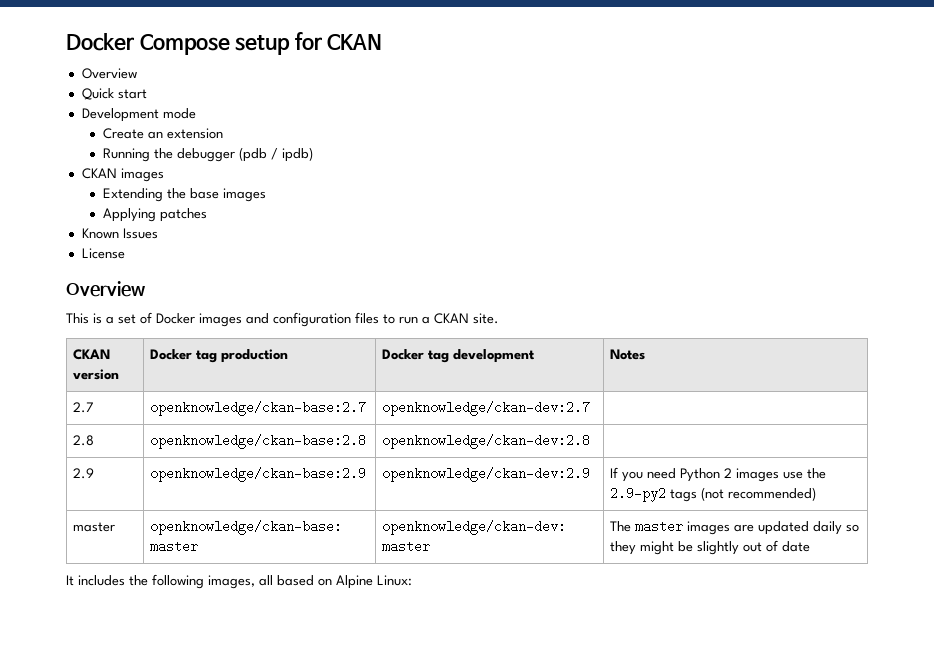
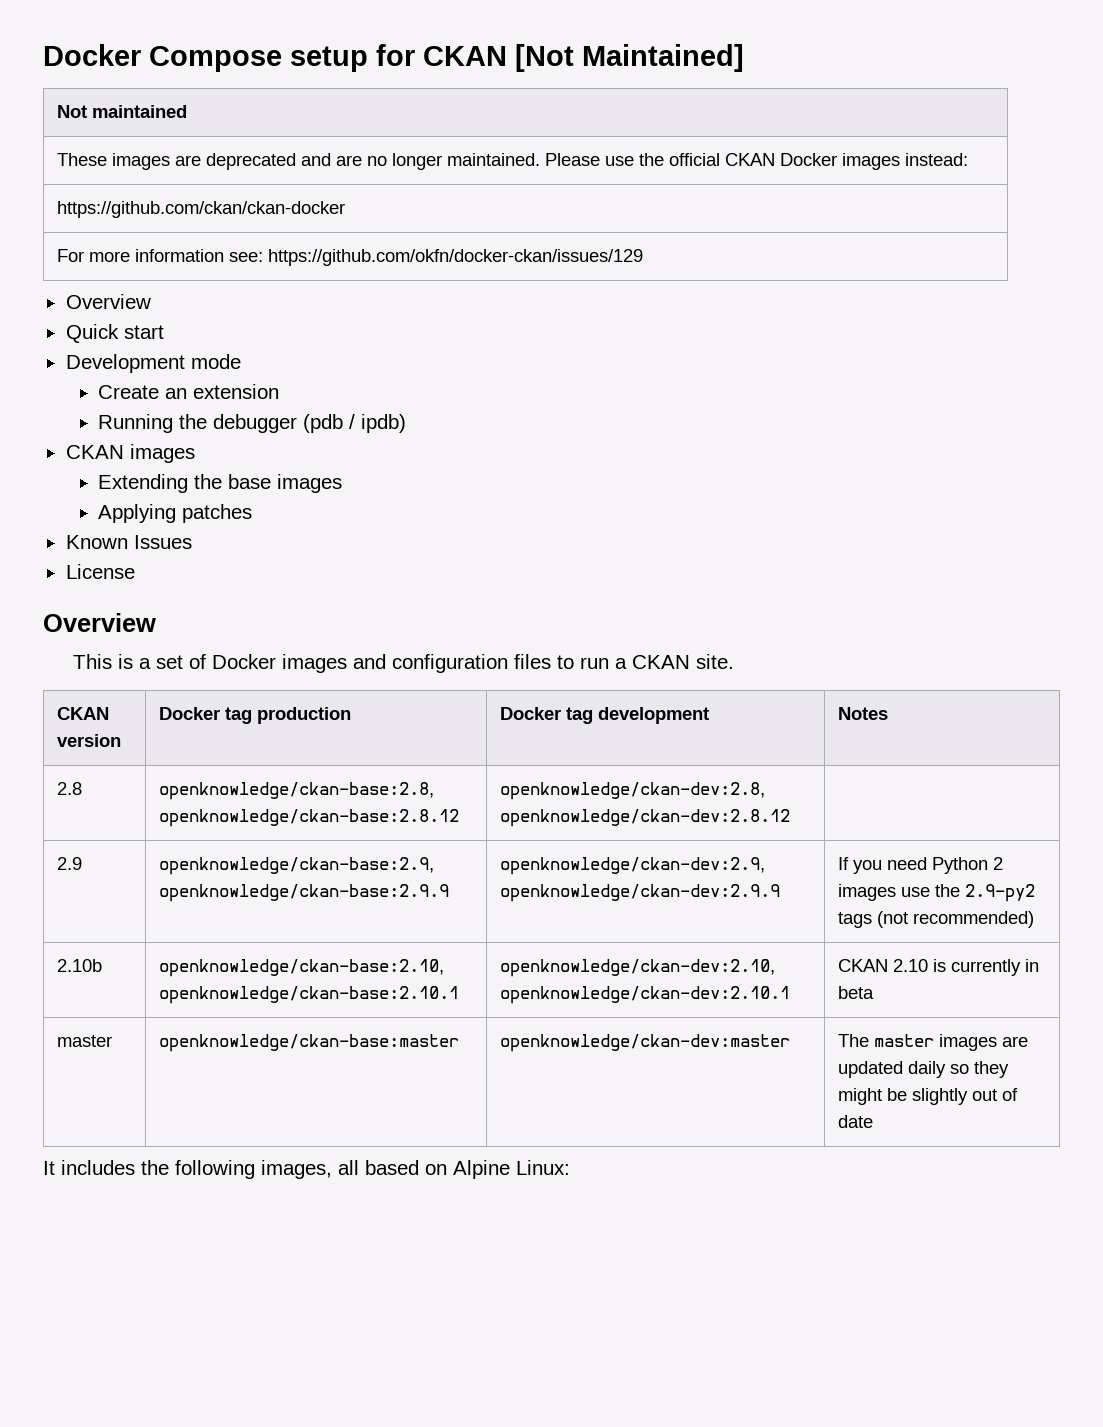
- Docker Compose setup for CKAN
+ Docker Compose setup for CKAN [Not Maintained]
+ Not maintained
+ These images are deprecated and are no longer maintained. Please use the official CKAN Docker images instead:
+ https://github.com/ckan/ckan-docker
+ For more information see: https://github.com/okfn/docker-ckan/issues/129
- 2.7 | openknowledge/ckan-base:2.7 | openknowledge/ckan-dev:2.7 |
- 2.8 | openknowledge/ckan-base:2.8 | openknowledge/ckan-dev:2.8 |
- 2.9 | openknowledge/ckan-base:2.9 | openknowledge/ckan-dev:2.9 | If you need Python 2 images use the 2.9-py2 tags (not recommended)
+ 2.8 | openknowledge/ckan-base:2.8, openknowledge/ckan-base:2.8.12 | openknowledge/ckan-dev:2.8, openknowledge/ckan-dev:2.8.12 |
+ 2.9 | openknowledge/ckan-base:2.9, openknowledge/ckan-base:2.9.9 | openknowledge/ckan-dev:2.9, openknowledge/ckan-dev:2.9.9 | If you need Python 2 images use the 2.9-py2 tags (not recommended)
+ 2.10b | openknowledge/ckan-base:2.10, openknowledge/ckan-base:2.10.1 | openknowledge/ckan-dev:2.10, openknowledge/ckan-dev:2.10.1 | CKAN 2.10 is currently in beta

